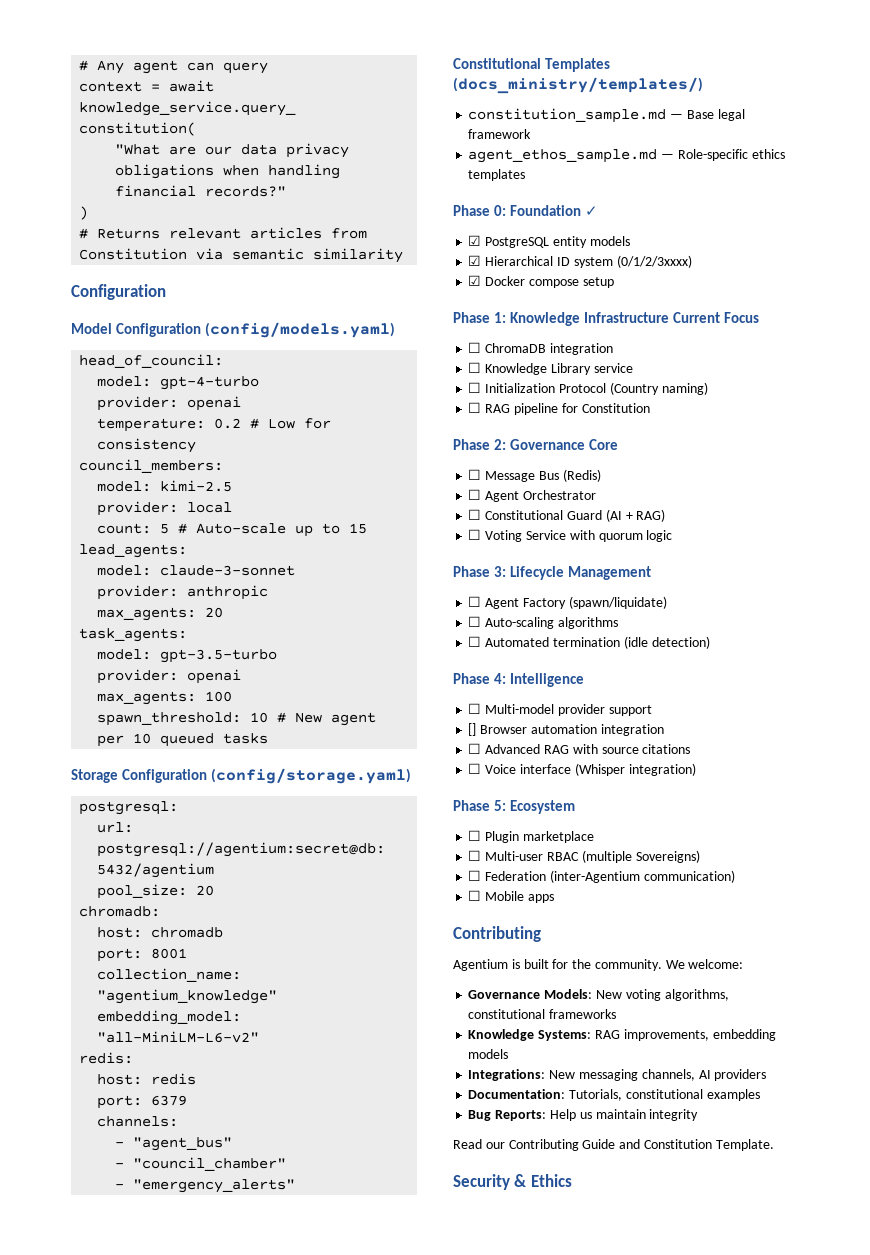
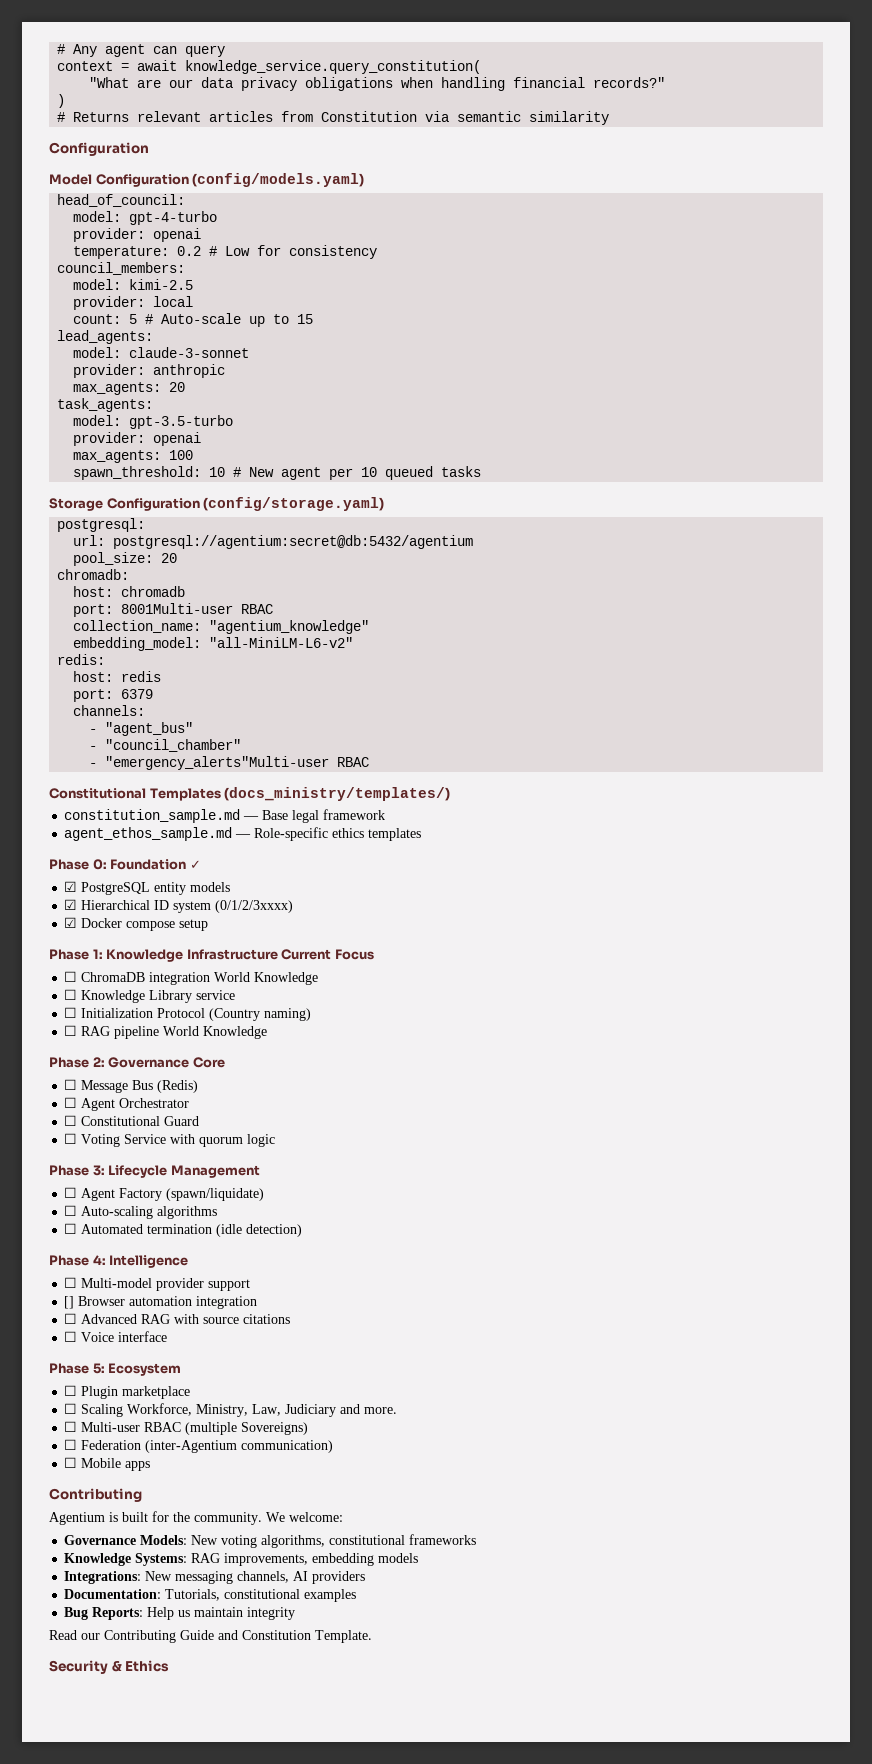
- port: 8001
+ port: 8001Multi-user RBAC
- - "emergency_alerts"
+ - "emergency_alerts"Multi-user RBAC
- ☐ ChromaDB integration
+ ☐ ChromaDB integration World Knowledge
- ☐ RAG pipeline for Constitution
+ ☐ RAG pipeline World Knowledge
- ☐ Constitutional Guard (AI + RAG)
+ ☐ Constitutional Guard
- ☐ Voice interface (Whisper integration)
+ ☐ Voice interface
+ ☐ Scaling Workforce, Ministry, Law, Judiciary and more.

